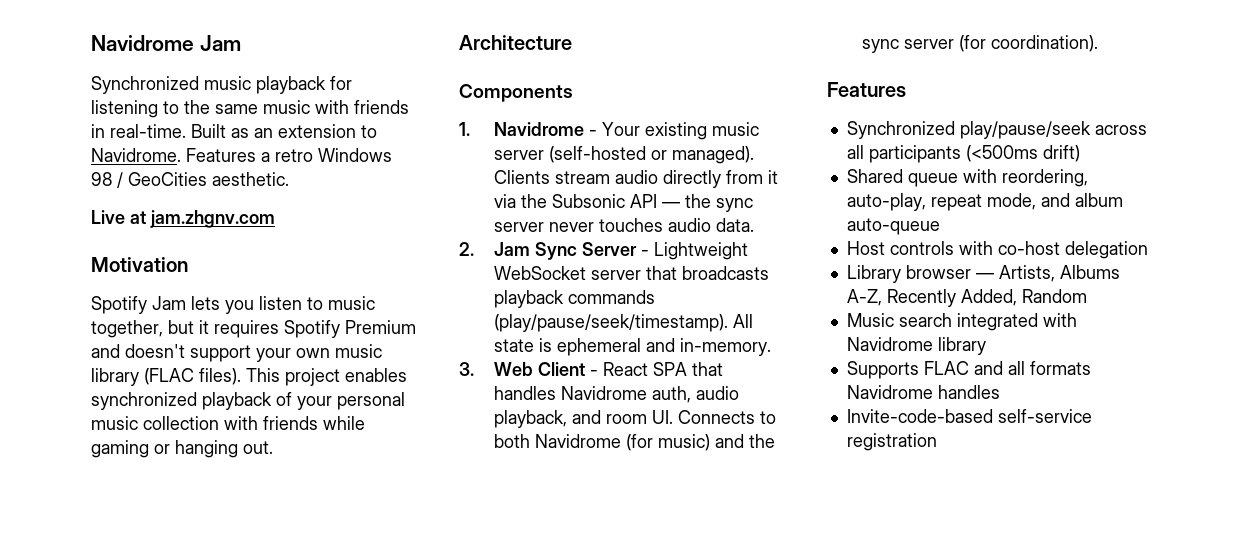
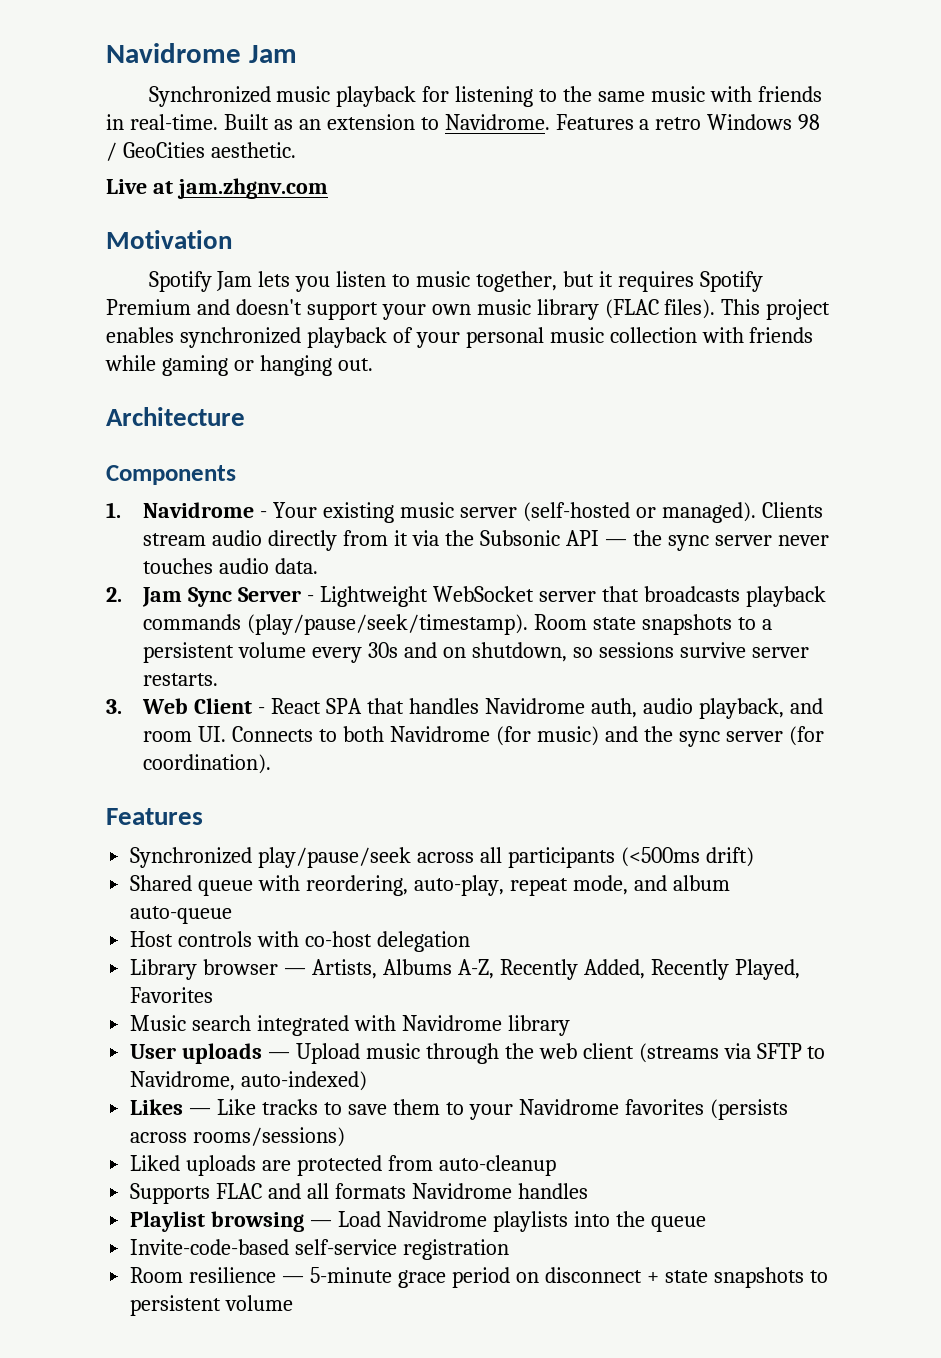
- All state is ephemeral and in-memory.
+ Room state snapshots to a persistent volume every 30s and on shutdown, so sessions survive server restarts.
- Library browser — Artists, Albums A-Z, Recently Added, Random
+ Library browser — Artists, Albums A-Z, Recently Added, Recently Played, Favorites
+ User uploads — Upload music through the web client (streams via SFTP to Navidrome, auto-indexed)
+ Likes — Like tracks to save them to your Navidrome favorites (persists across rooms/sessions)
+ Liked uploads are protected from auto-cleanup
+ Playlist browsing — Load Navidrome playlists into the queue
  Invite-code-based self-service registration
+ Room resilience — 5-minute grace period on disconnect + state snapshots to persistent volume

